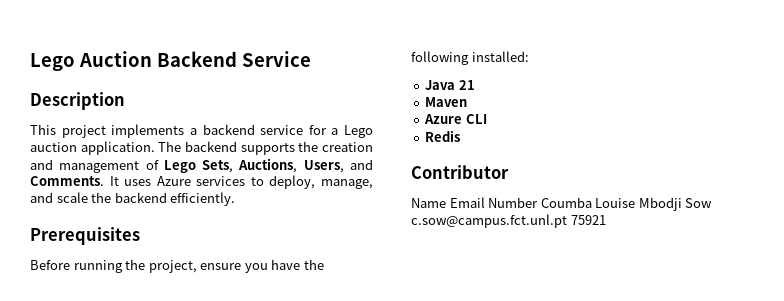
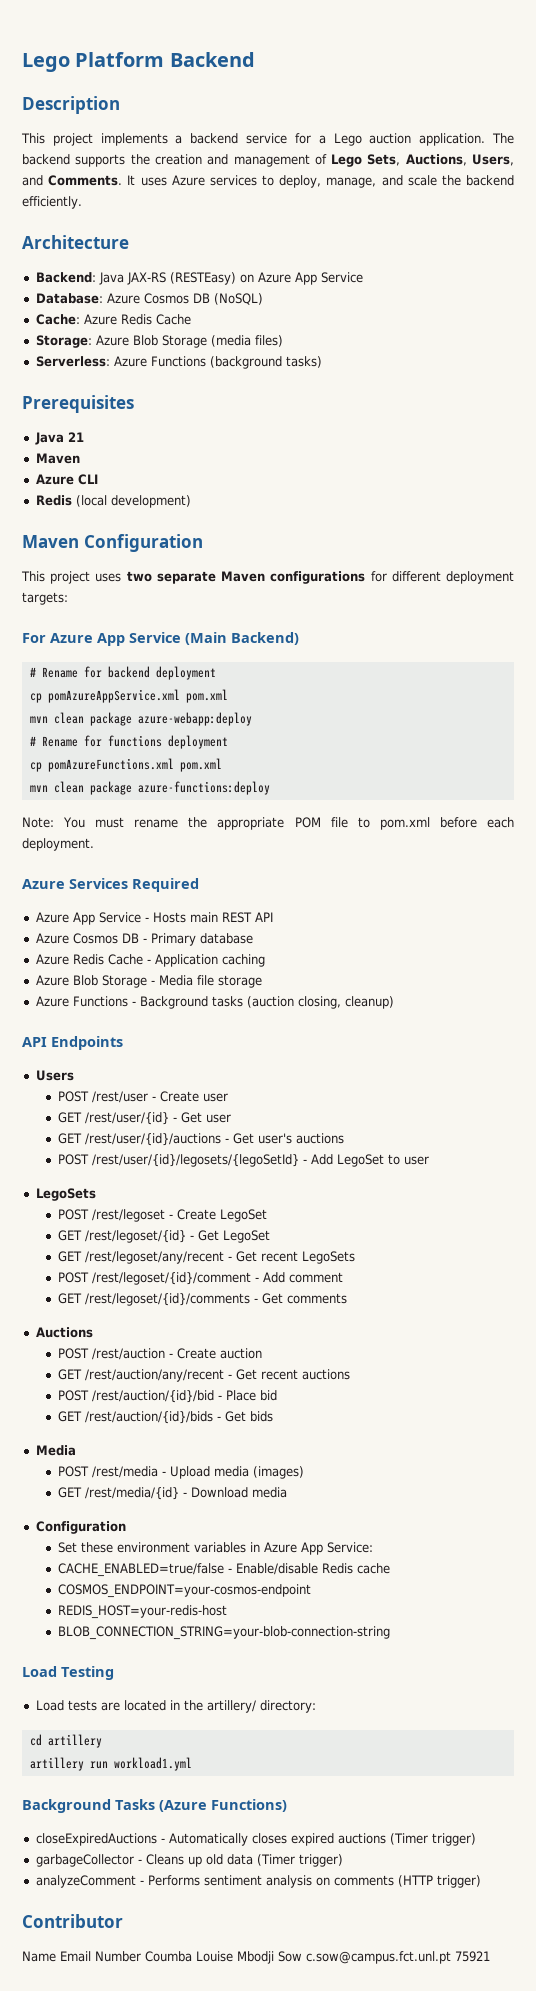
- Lego Auction Backend Service
+ Lego Platform Backend
+ Architecture
+ Backend: Java JAX-RS (RESTEasy) on Azure App Service
+ Database: Azure Cosmos DB (NoSQL)
+ Cache: Azure Redis Cache
+ Storage: Azure Blob Storage (media files)
+ Serverless: Azure Functions (background tasks)
  Prerequisites
- Before running the project, ensure you have the following installed:
- Redis
+ Redis (local development)
+ Maven Configuration
+ This project uses two separate Maven configurations for different deployment targets:
+ For Azure App Service (Main Backend)
+ # Rename for backend deployment
+ cp pomAzureAppService.xml pom.xml
+ mvn clean package azure-webapp:deploy
+ # Rename for functions deployment
+ cp pomAzureFunctions.xml pom.xml
+ mvn clean package azure-functions:deploy
+ Note: You must rename the appropriate POM file to pom.xml before each deployment.
+ Azure Services Required
+ Azure App Service - Hosts main REST API
+ Azure Cosmos DB - Primary database
+ Azure Redis Cache - Application caching
+ Azure Blob Storage - Media file storage
+ Azure Functions - Background tasks (auction closing, cleanup)
+ API Endpoints
+ Users
+ POST /rest/user - Create user
+ GET /rest/user/{id} - Get user
+ GET /rest/user/{id}/auctions - Get user's auctions
+ POST /rest/user/{id}/legosets/{legoSetId} - Add LegoSet to user
+ LegoSets
+ POST /rest/legoset - Create LegoSet
+ GET /rest/legoset/{id} - Get LegoSet
+ GET /rest/legoset/any/recent - Get recent LegoSets
+ POST /rest/legoset/{id}/comment - Add comment
+ GET /rest/legoset/{id}/comments - Get comments
+ Auctions
+ POST /rest/auction - Create auction
+ GET /rest/auction/any/recent - Get recent auctions
+ POST /rest/auction/{id}/bid - Place bid
+ GET /rest/auction/{id}/bids - Get bids
+ Media
+ POST /rest/media - Upload media (images)
+ GET /rest/media/{id} - Download media
+ Configuration
+ Set these environment variables in Azure App Service:
+ CACHE_ENABLED=true/false - Enable/disable Redis cache
+ COSMOS_ENDPOINT=your-cosmos-endpoint
+ REDIS_HOST=your-redis-host
+ BLOB_CONNECTION_STRING=your-blob-connection-string
+ Load Testing
+ Load tests are located in the artillery/ directory:
+ cd artillery
+ artillery run workload1.yml
+ Background Tasks (Azure Functions)
+ closeExpiredAuctions - Automatically closes expired auctions (Timer trigger)
+ garbageCollector - Cleans up old data (Timer trigger)
+ analyzeComment - Performs sentiment analysis on comments (HTTP trigger)

